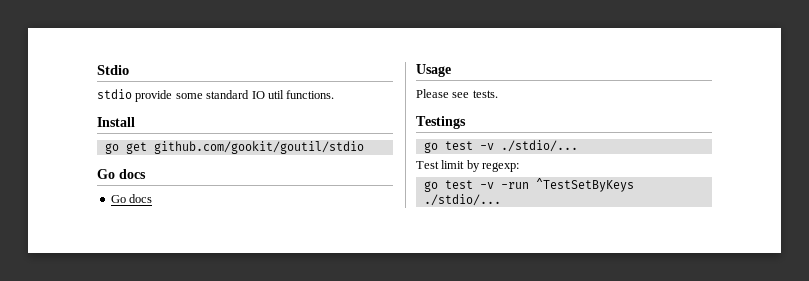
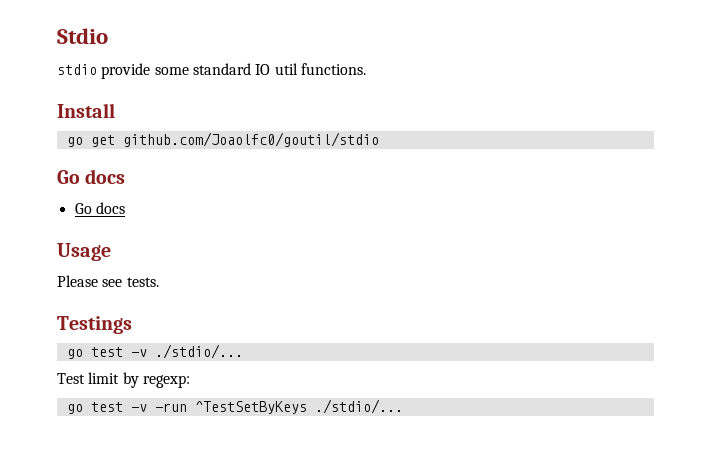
- go get github.com/gookit/goutil/stdio
+ go get github.com/Joaolfc0/goutil/stdio

